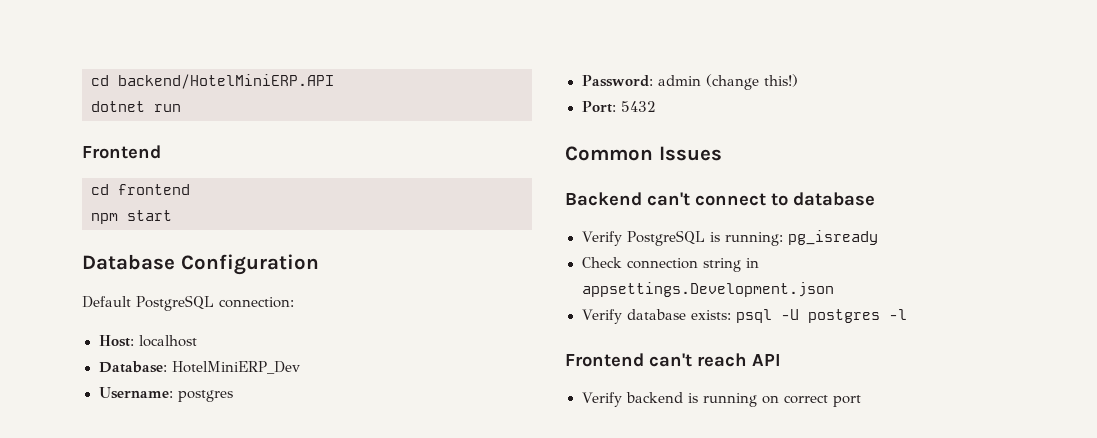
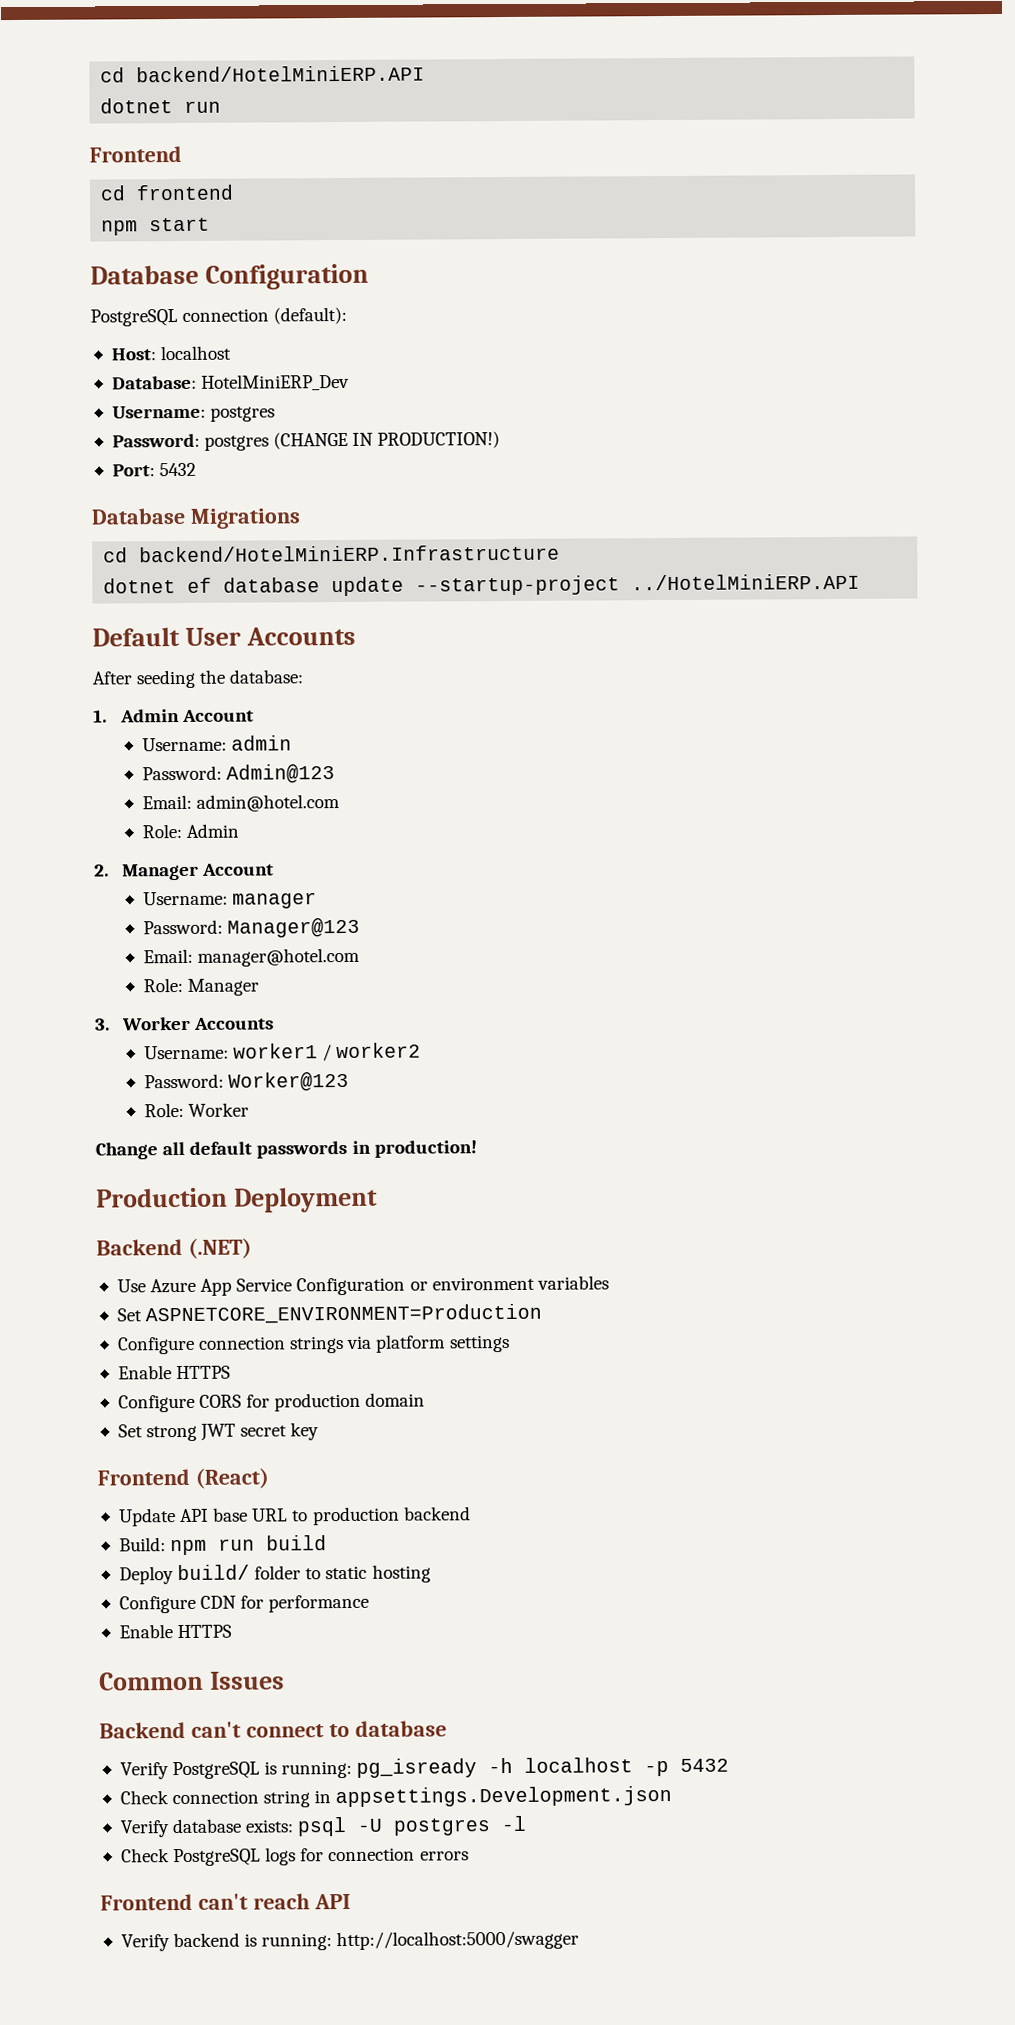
- Default PostgreSQL connection:
+ PostgreSQL connection (default):
- Password: admin (change this!)
+ Password: postgres (CHANGE IN PRODUCTION!)
  Port: 5432
+ Database Migrations
+ cd backend/HotelMiniERP.Infrastructure
+ dotnet ef database update --startup-project ../HotelMiniERP.API
+ Default User Accounts
+ After seeding the database:
+ 1. Admin Account
+ Username: admin
+ Password: Admin@123
+ Email: admin@hotel.com
+ Role: Admin
+ 2. Manager Account
+ Username: manager
+ Password: Manager@123
+ Email: manager@hotel.com
+ Role: Manager
+ 3. Worker Accounts
+ Username: worker1 / worker2
+ Password: Worker@123
+ Role: Worker
+ Change all default passwords in production!
+ Production Deployment
+ Backend (.NET)
+ Use Azure App Service Configuration or environment variables
+ Set ASPNETCORE_ENVIRONMENT=Production
+ Configure connection strings via platform settings
+ Enable HTTPS
+ Configure CORS for production domain
+ Set strong JWT secret key
+ Frontend (React)
+ Update API base URL to production backend
+ Build: npm run build
+ Deploy build/ folder to static hosting
+ Configure CDN for performance
+ Enable HTTPS
- Verify PostgreSQL is running: pg_isready
+ Verify PostgreSQL is running: pg_isready -h localhost -p 5432
+ Check PostgreSQL logs for connection errors
- Verify backend is running on correct port
+ Verify backend is running: http://localhost:5000/swagger

